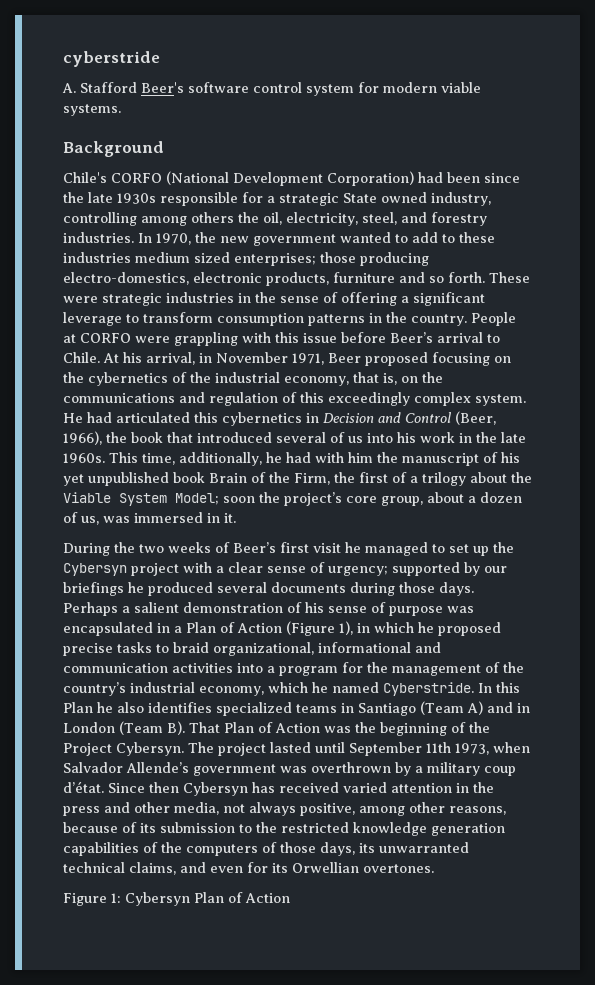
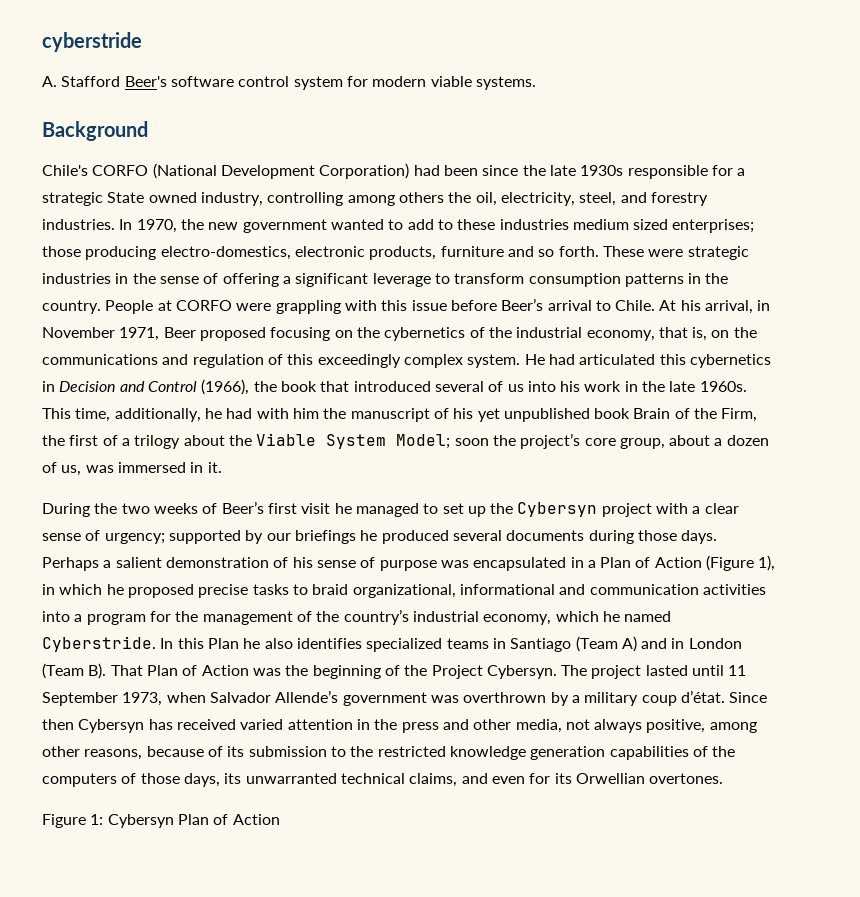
- He had articulated this cybernetics in Decision and Control (Beer, 1966), the book that introduced several of us into his work in the late 1960s.
+ He had articulated this cybernetics in Decision and Control (1966), the book that introduced several of us into his work in the late 1960s.
- The project lasted until September 11th 1973, when Salvador Allende’s government was overthrown by a military coup d’état.
+ The project lasted until 11 September 1973, when Salvador Allende’s government was overthrown by a military coup d’état.

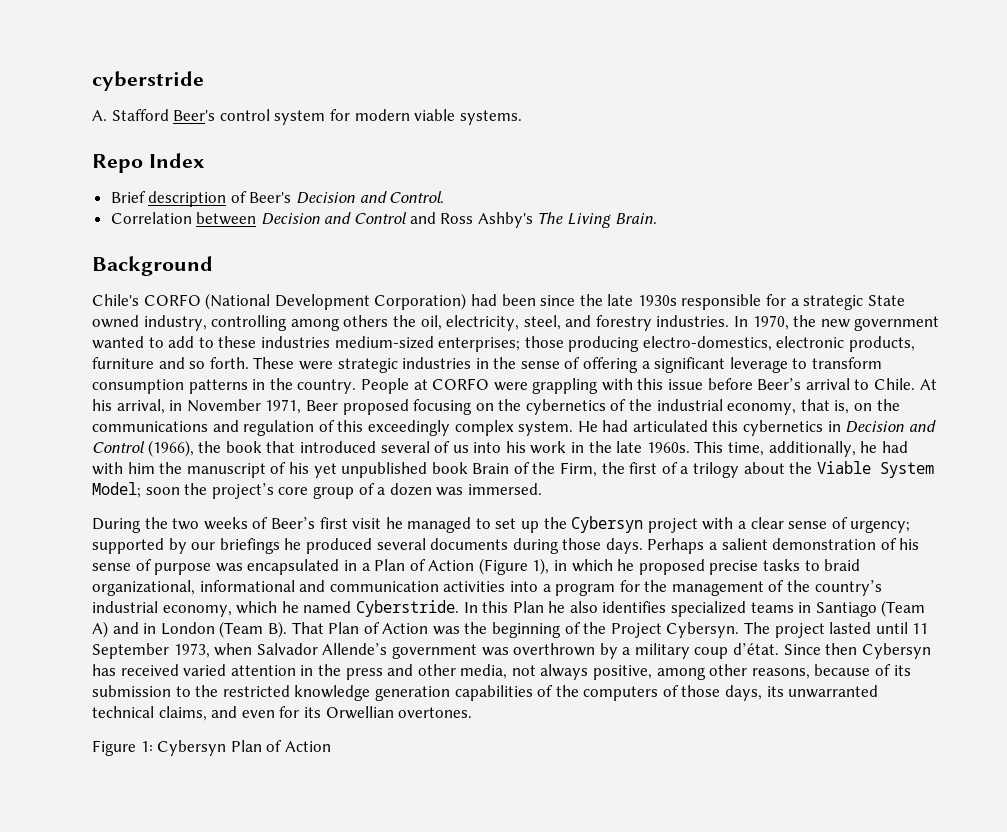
- A. Stafford Beer's software control system for modern viable systems.
+ A. Stafford Beer's control system for modern viable systems.
+ Repo Index
+ Brief description of Beer's Decision and Control.
+ Correlation between Decision and Control and Ross Ashby's The Living Brain.
- In 1970, the new government wanted to add to these industries medium sized enterprises; those producing electro-domestics, electronic products, furniture and so forth.
+ In 1970, the new government wanted to add to these industries medium-sized enterprises; those producing electro-domestics, electronic products, furniture and so forth.
- This time, additionally, he had with him the manuscript of his yet unpublished book Brain of the Firm, the first of a trilogy about the Viable System Model; soon the project’s core group, about a dozen of us, was immersed in it.
+ This time, additionally, he had with him the manuscript of his yet unpublished book Brain of the Firm, the first of a trilogy about the Viable System Model; soon the project’s core group of a dozen was immersed.

